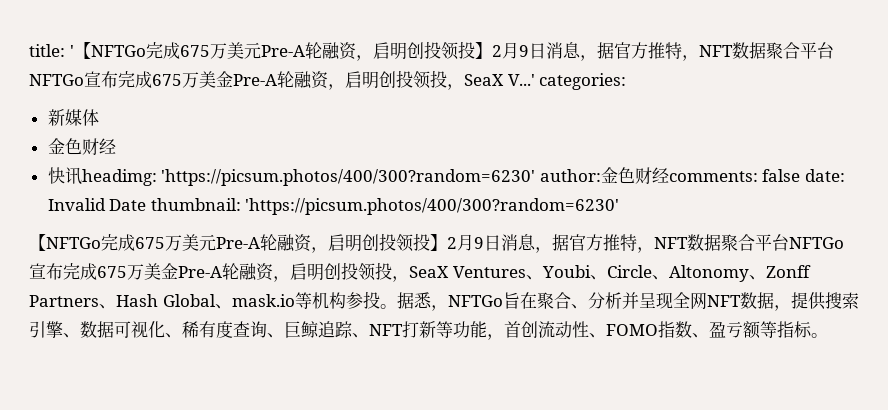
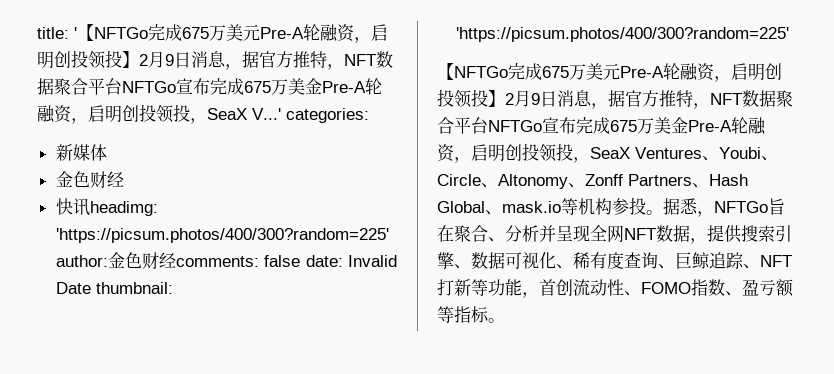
- 快讯headimg: 'https://picsum.photos/400/300?random=6230' author:金色财经comments: false date: Invalid Date thumbnail: 'https://picsum.photos/400/300?random=6230'
+ 快讯headimg: 'https://picsum.photos/400/300?random=225' author:金色财经comments: false date: Invalid Date thumbnail: 'https://picsum.photos/400/300?random=225'

